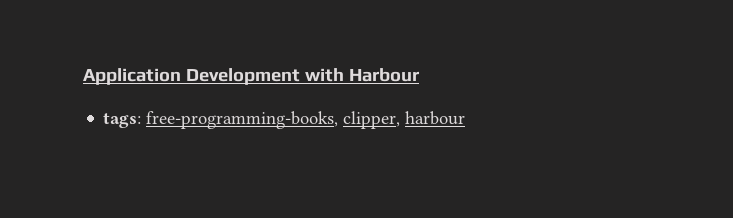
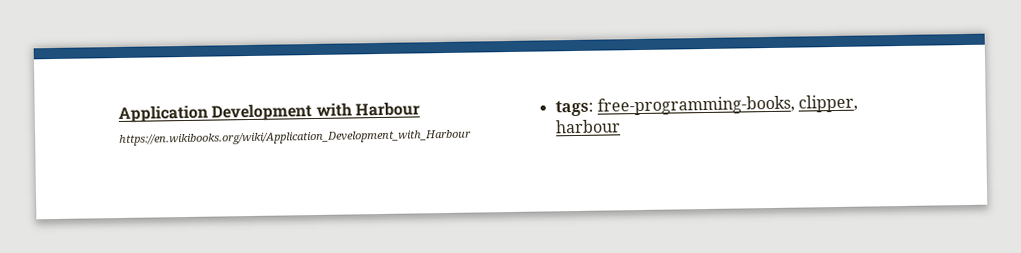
+ https://en.wikibooks.org/wiki/Application_Development_with_Harbour

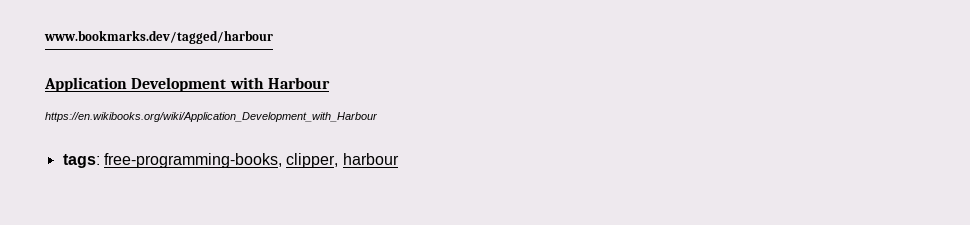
+ www.bookmarks.dev/tagged/harbour

